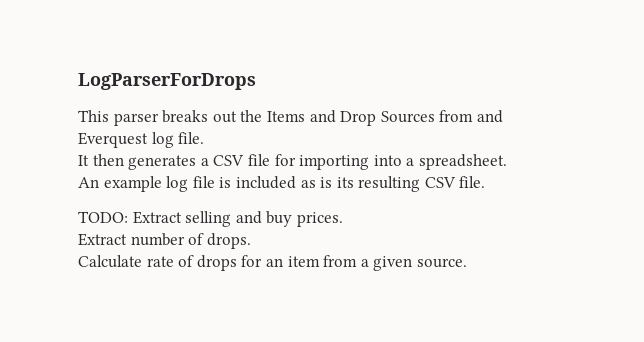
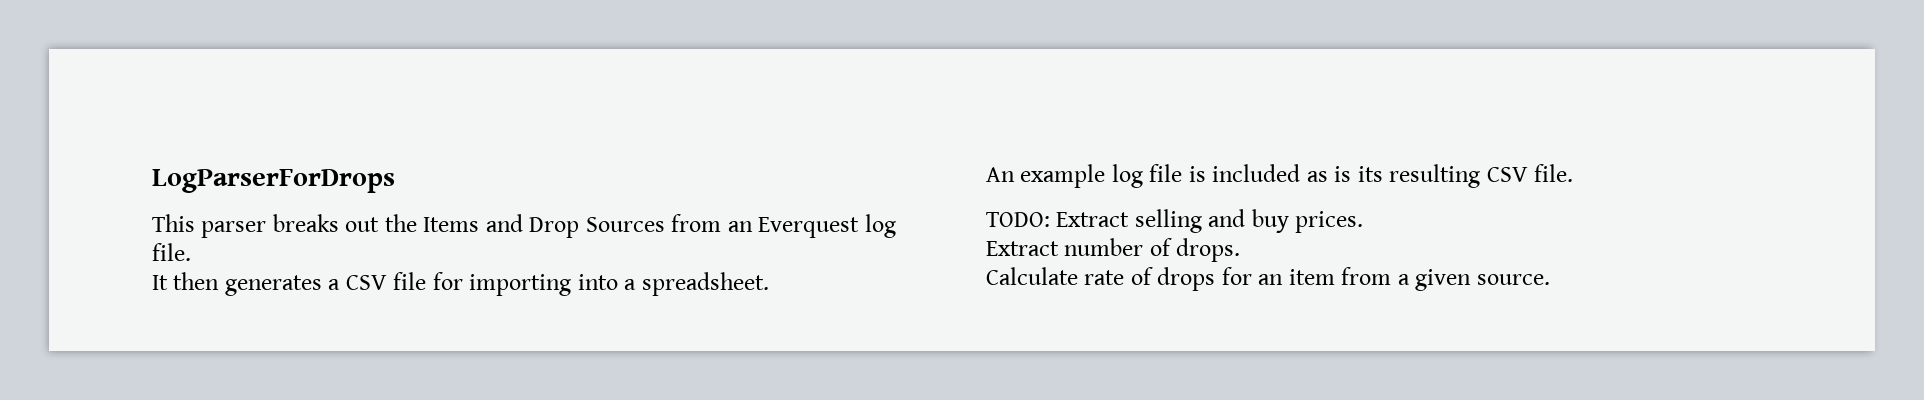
- This parser breaks out the Items and Drop Sources from and Everquest log file.
+ This parser breaks out the Items and Drop Sources from an Everquest log file.

